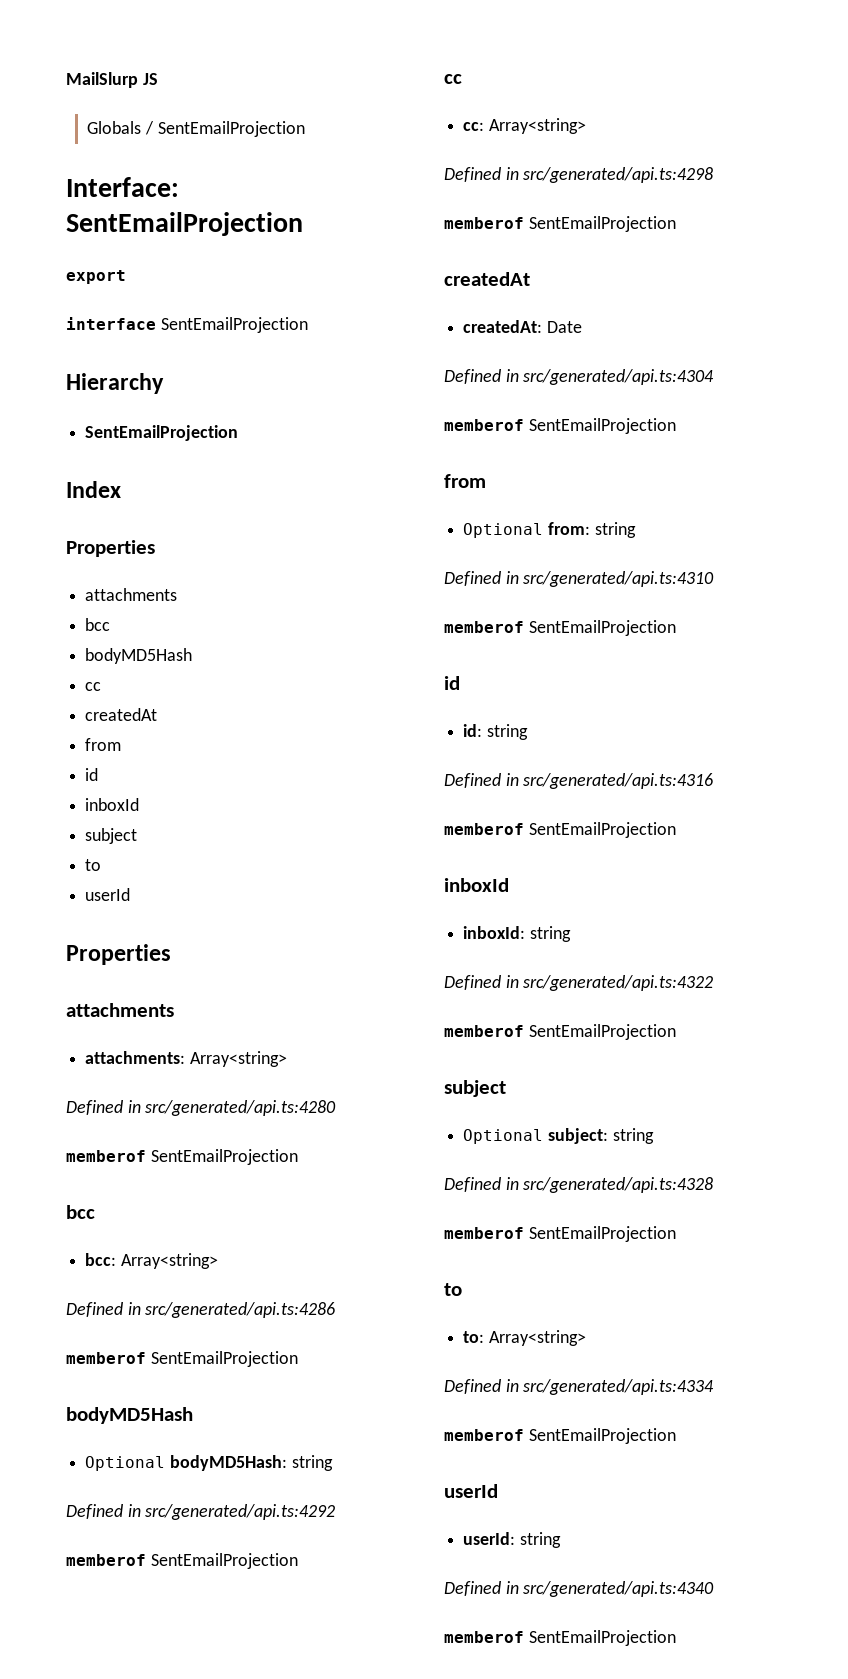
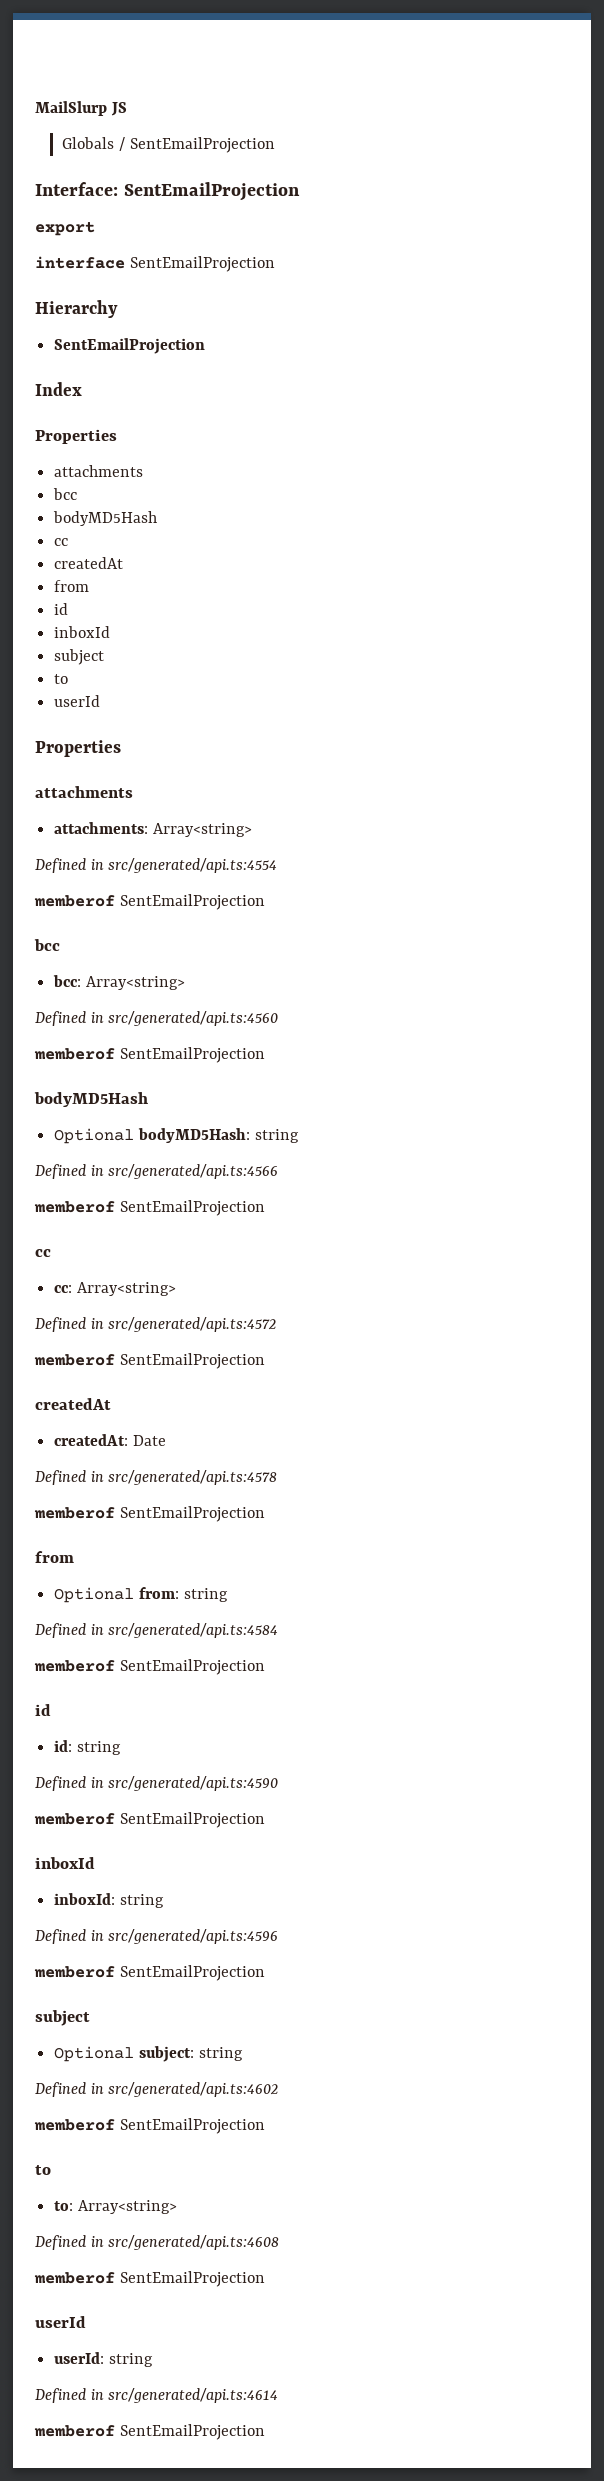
- Defined in src/generated/api.ts:4280
+ Defined in src/generated/api.ts:4554
- Defined in src/generated/api.ts:4286
+ Defined in src/generated/api.ts:4560
- Defined in src/generated/api.ts:4292
+ Defined in src/generated/api.ts:4566
- Defined in src/generated/api.ts:4298
+ Defined in src/generated/api.ts:4572
- Defined in src/generated/api.ts:4304
+ Defined in src/generated/api.ts:4578
- Defined in src/generated/api.ts:4310
+ Defined in src/generated/api.ts:4584
- Defined in src/generated/api.ts:4316
+ Defined in src/generated/api.ts:4590
- Defined in src/generated/api.ts:4322
+ Defined in src/generated/api.ts:4596
- Defined in src/generated/api.ts:4328
+ Defined in src/generated/api.ts:4602
- Defined in src/generated/api.ts:4334
+ Defined in src/generated/api.ts:4608
- Defined in src/generated/api.ts:4340
+ Defined in src/generated/api.ts:4614

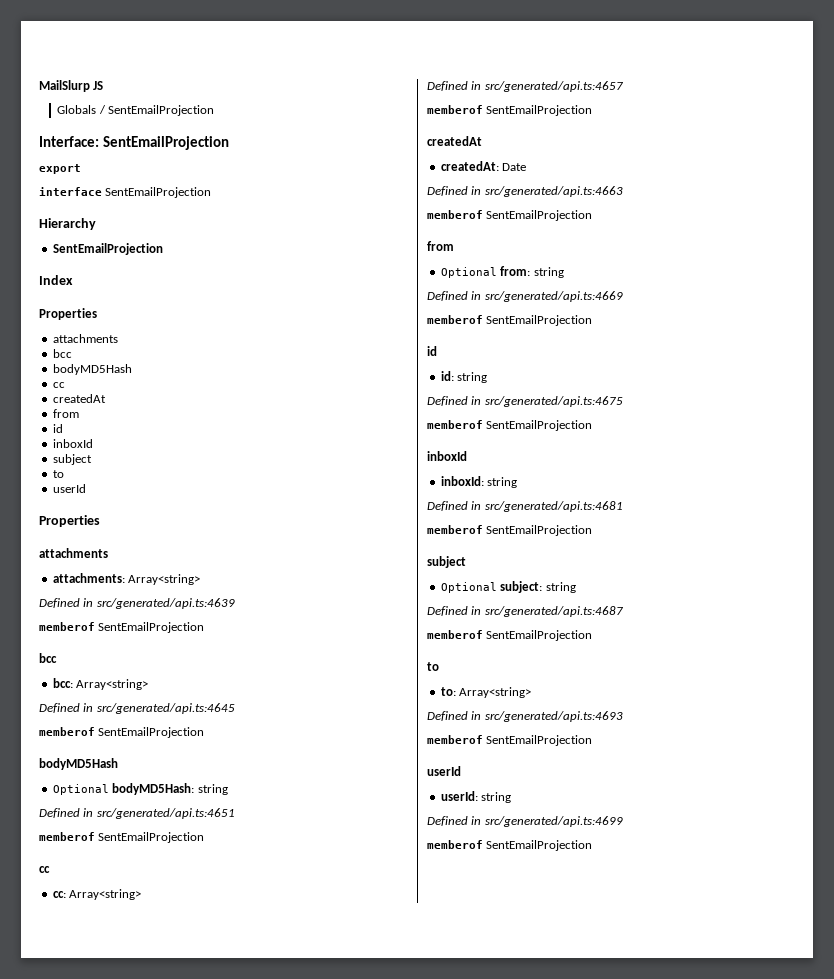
- Defined in src/generated/api.ts:4554
+ Defined in src/generated/api.ts:4639
- Defined in src/generated/api.ts:4560
+ Defined in src/generated/api.ts:4645
- Defined in src/generated/api.ts:4566
+ Defined in src/generated/api.ts:4651
- Defined in src/generated/api.ts:4572
+ Defined in src/generated/api.ts:4657
- Defined in src/generated/api.ts:4578
+ Defined in src/generated/api.ts:4663
- Defined in src/generated/api.ts:4584
+ Defined in src/generated/api.ts:4669
- Defined in src/generated/api.ts:4590
+ Defined in src/generated/api.ts:4675
- Defined in src/generated/api.ts:4596
+ Defined in src/generated/api.ts:4681
- Defined in src/generated/api.ts:4602
+ Defined in src/generated/api.ts:4687
- Defined in src/generated/api.ts:4608
+ Defined in src/generated/api.ts:4693
- Defined in src/generated/api.ts:4614
+ Defined in src/generated/api.ts:4699

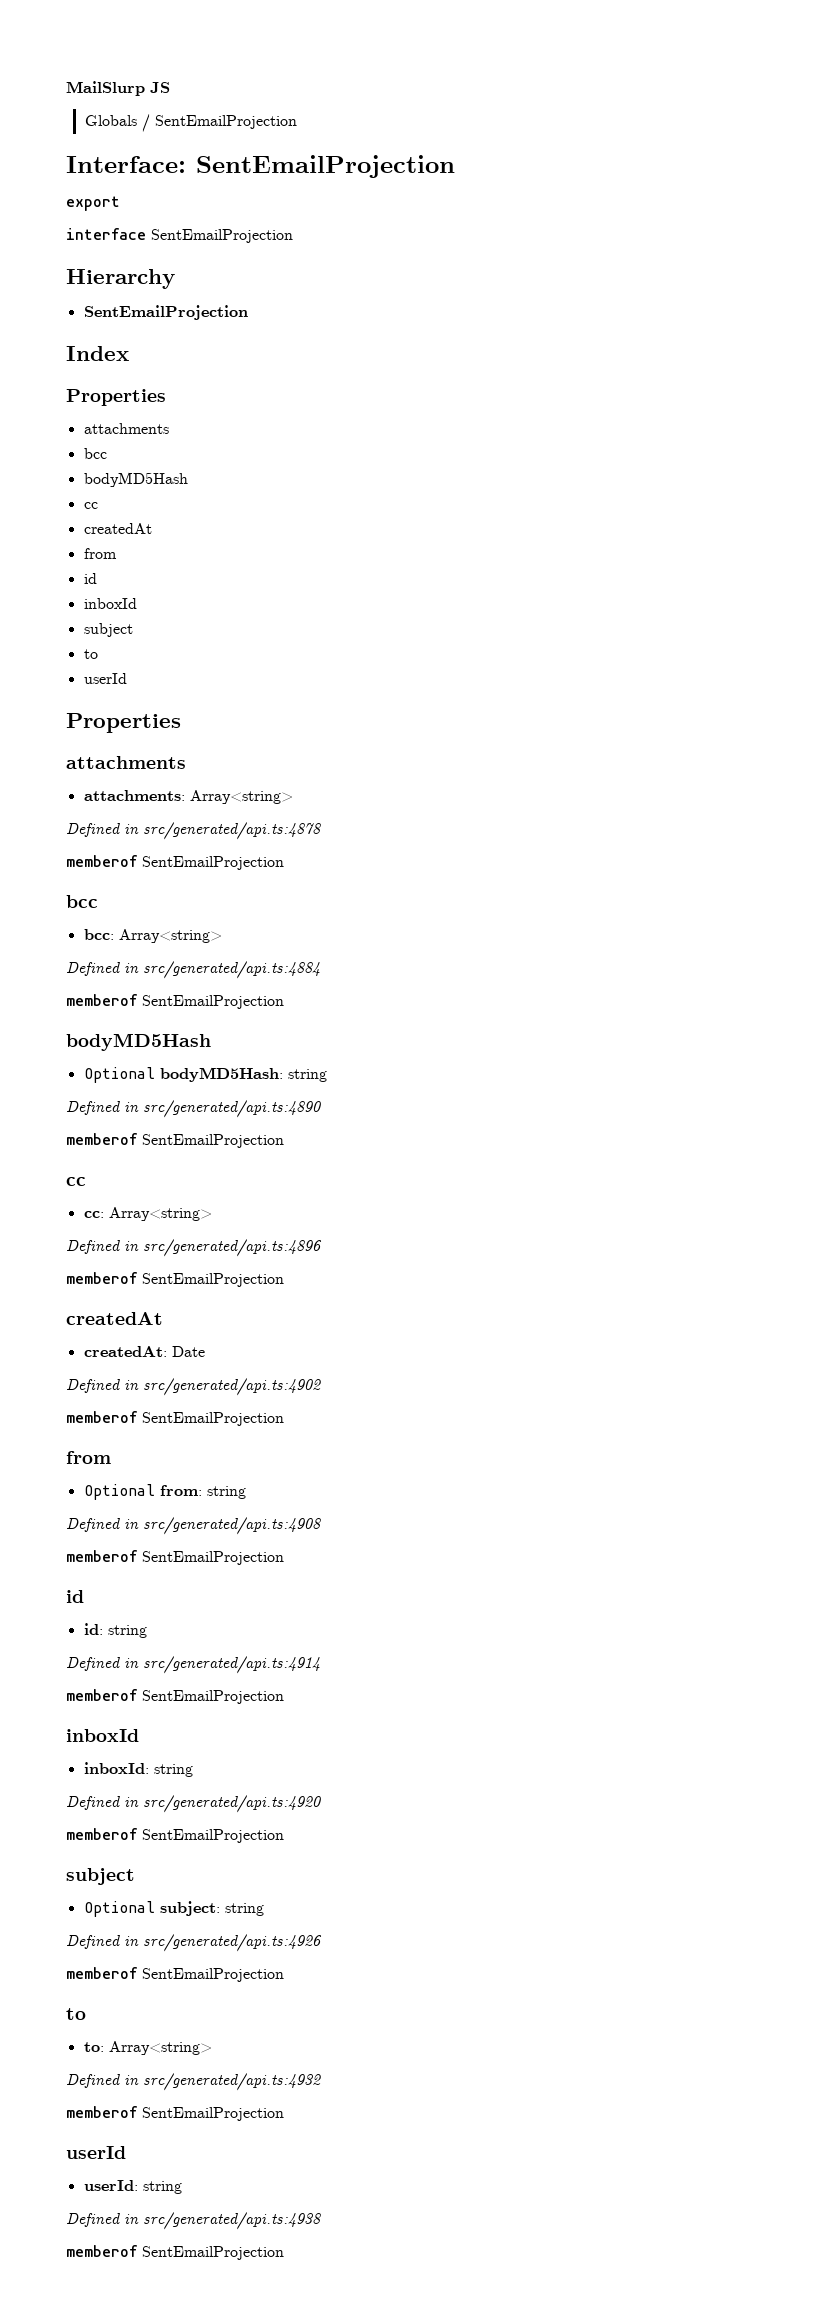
- Defined in src/generated/api.ts:4639
+ Defined in src/generated/api.ts:4878
- Defined in src/generated/api.ts:4645
+ Defined in src/generated/api.ts:4884
- Defined in src/generated/api.ts:4651
+ Defined in src/generated/api.ts:4890
- Defined in src/generated/api.ts:4657
+ Defined in src/generated/api.ts:4896
- Defined in src/generated/api.ts:4663
+ Defined in src/generated/api.ts:4902
- Defined in src/generated/api.ts:4669
+ Defined in src/generated/api.ts:4908
- Defined in src/generated/api.ts:4675
+ Defined in src/generated/api.ts:4914
- Defined in src/generated/api.ts:4681
+ Defined in src/generated/api.ts:4920
- Defined in src/generated/api.ts:4687
+ Defined in src/generated/api.ts:4926
- Defined in src/generated/api.ts:4693
+ Defined in src/generated/api.ts:4932
- Defined in src/generated/api.ts:4699
+ Defined in src/generated/api.ts:4938

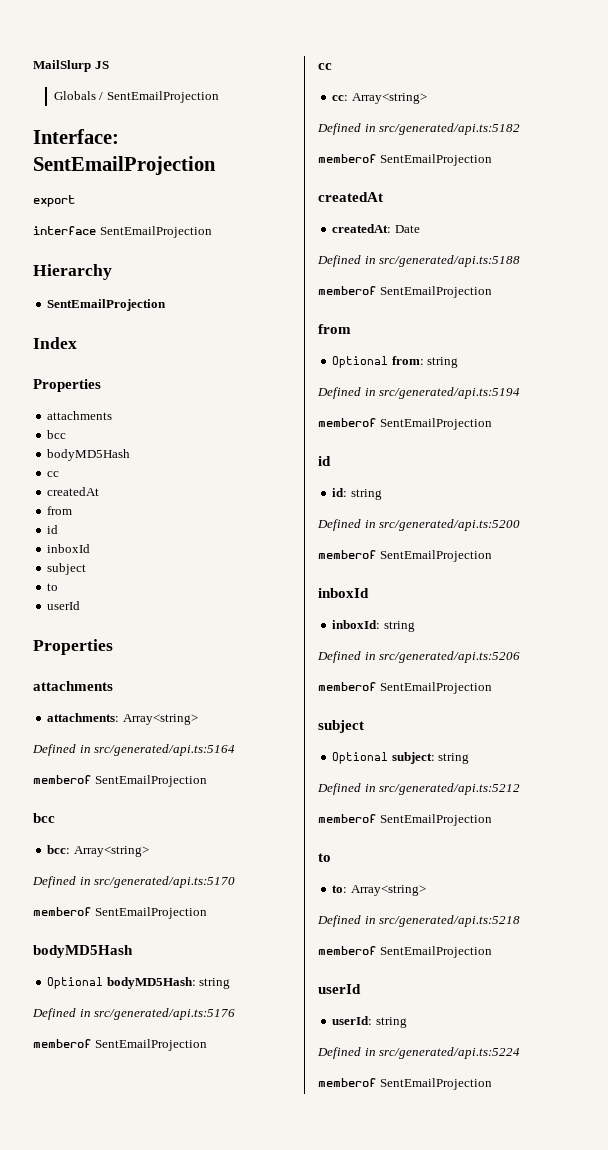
- Defined in src/generated/api.ts:4878
+ Defined in src/generated/api.ts:5164
- Defined in src/generated/api.ts:4884
+ Defined in src/generated/api.ts:5170
- Defined in src/generated/api.ts:4890
+ Defined in src/generated/api.ts:5176
- Defined in src/generated/api.ts:4896
+ Defined in src/generated/api.ts:5182
- Defined in src/generated/api.ts:4902
+ Defined in src/generated/api.ts:5188
- Defined in src/generated/api.ts:4908
+ Defined in src/generated/api.ts:5194
- Defined in src/generated/api.ts:4914
+ Defined in src/generated/api.ts:5200
- Defined in src/generated/api.ts:4920
+ Defined in src/generated/api.ts:5206
- Defined in src/generated/api.ts:4926
+ Defined in src/generated/api.ts:5212
- Defined in src/generated/api.ts:4932
+ Defined in src/generated/api.ts:5218
- Defined in src/generated/api.ts:4938
+ Defined in src/generated/api.ts:5224

